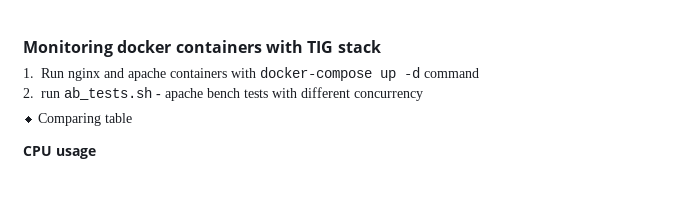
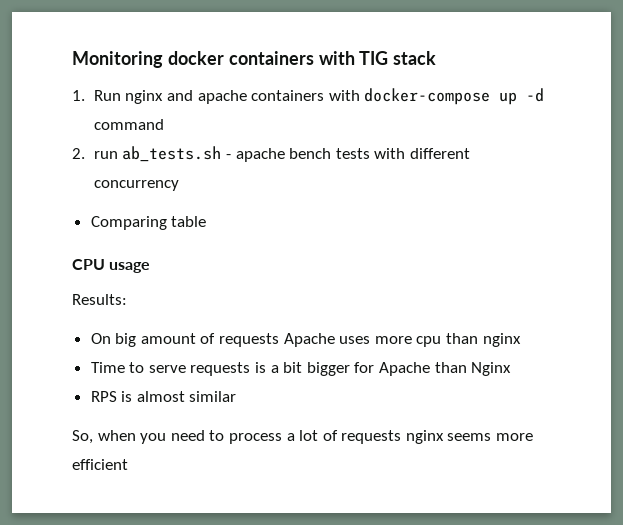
+ Results:
+ On big amount of requests Apache uses more cpu than nginx
+ Time to serve requests is a bit bigger for Apache than Nginx
+ RPS is almost similar
+ So, when you need to process a lot of requests nginx seems more efficient

